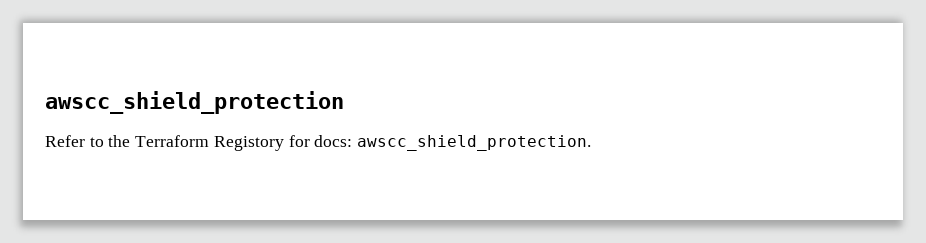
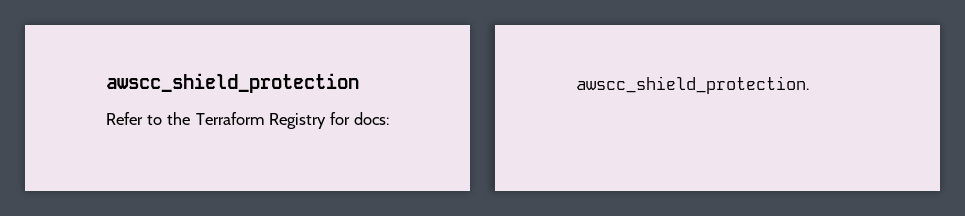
- Refer to the Terraform Registory for docs: awscc_shield_protection.
+ Refer to the Terraform Registry for docs: awscc_shield_protection.

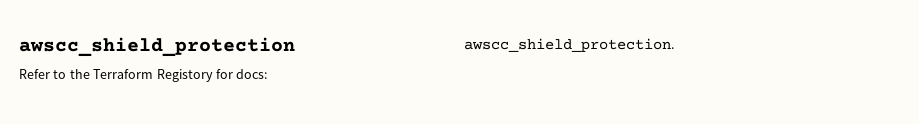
- Refer to the Terraform Registry for docs: awscc_shield_protection.
+ Refer to the Terraform Registory for docs: awscc_shield_protection.

